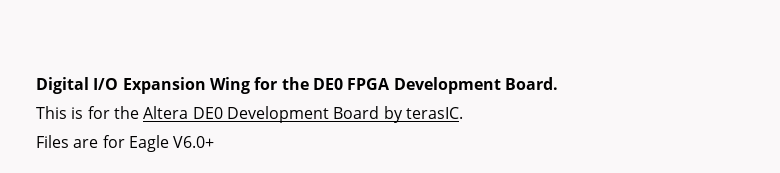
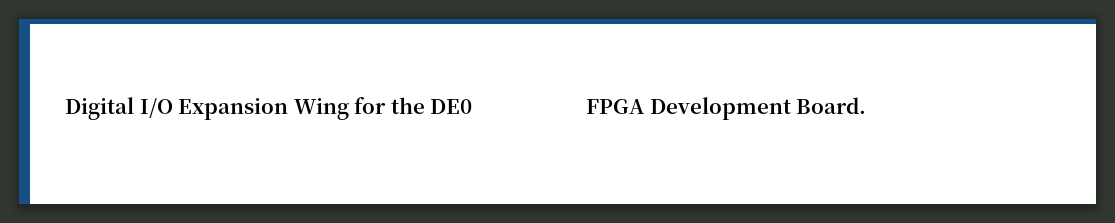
- This is for the Altera DE0 Development Board by terasIC.
- Files are for Eagle V6.0+

